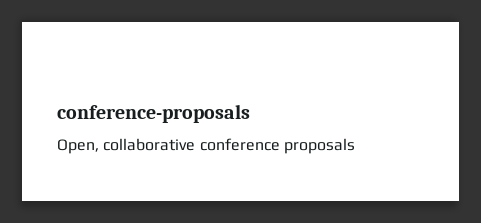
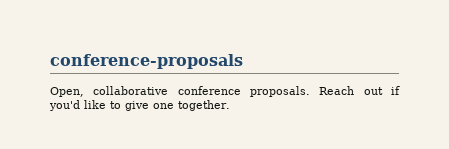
- Open, collaborative conference proposals
+ Open, collaborative conference proposals. Reach out if you'd like to give one together.

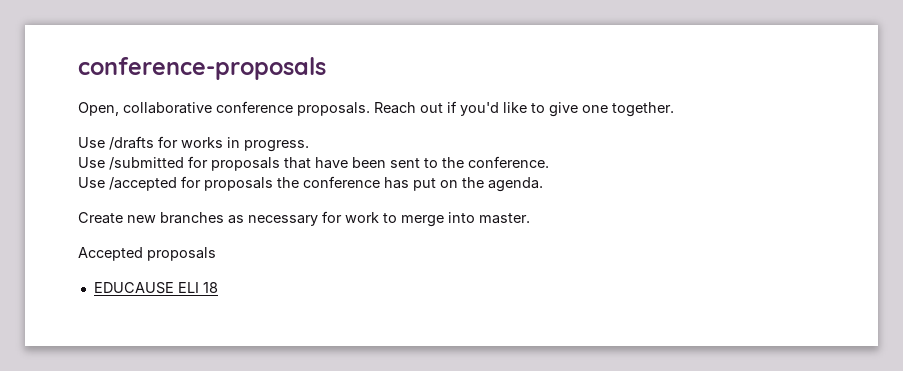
+ Use /drafts for works in progress.
+ Use /submitted for proposals that have been sent to the conference.
+ Use /accepted for proposals the conference has put on the agenda.
+ Create new branches as necessary for work to merge into master.
+ Accepted proposals
+ EDUCAUSE ELI 18

